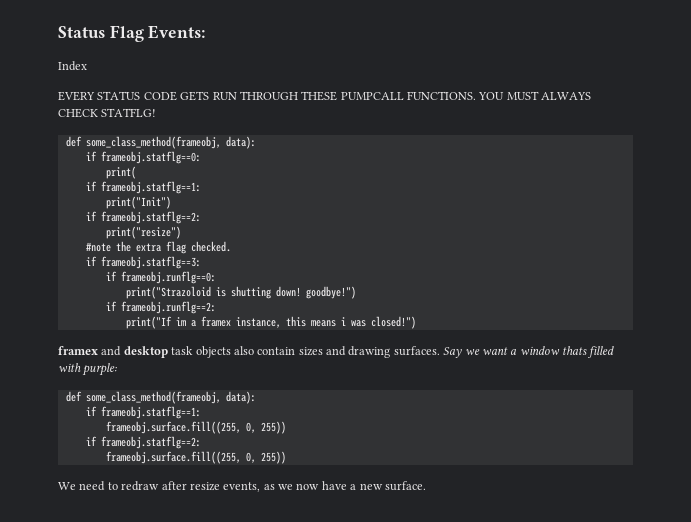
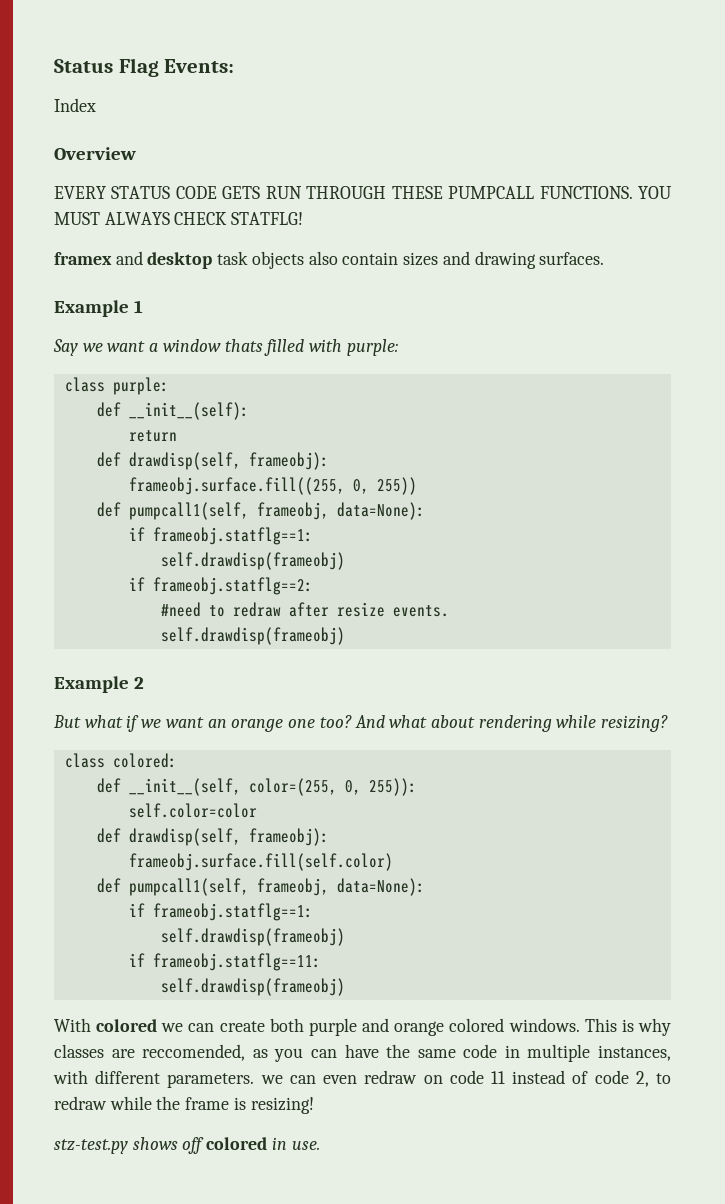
+ Overview
  YOU MUST ALWAYS CHECK STATFLG!
- def some_class_method(frameobj, data):
- if frameobj.statflg==0:
- print(
- if frameobj.statflg==1:
- print("Init")
- if frameobj.statflg==2:
- print("resize")
- #note the extra flag checked.
- if frameobj.statflg==3:
- if frameobj.runflg==0:
- print("Strazoloid is shutting down! goodbye!")
- if frameobj.runflg==2:
- print("If im a framex instance, this means i was closed!")
- framex and desktop task objects also contain sizes and drawing surfaces. Say we want a window thats filled with purple:
- def some_class_method(frameobj, data):
+ framex and desktop task objects also contain sizes and drawing surfaces.
+ Example 1
+ Say we want a window thats filled with purple:
+ class purple:
+ def __init__(self):
+ return
+ def drawdisp(self, frameobj):
+ frameobj.surface.fill((255, 0, 255))
+ def pumpcall1(self, frameobj, data=None):
  if frameobj.statflg==1:
- frameobj.surface.fill((255, 0, 255))
+ self.drawdisp(frameobj)
  if frameobj.statflg==2:
- frameobj.surface.fill((255, 0, 255))
- We need to redraw after resize events, as we now have a new surface.
+ #need to redraw after resize events.
+ self.drawdisp(frameobj)
+ Example 2
+ But what if we want an orange one too? And what about rendering while resizing?
+ class colored:
+ def __init__(self, color=(255, 0, 255)):
+ self.color=color
+ def drawdisp(self, frameobj):
+ frameobj.surface.fill(self.color)
+ def pumpcall1(self, frameobj, data=None):
+ if frameobj.statflg==1:
+ self.drawdisp(frameobj)
+ if frameobj.statflg==11:
+ self.drawdisp(frameobj)
+ With colored we can create both purple and orange colored windows. This is why classes are reccomended, as you can have the same code in multiple instances, with different parameters. we can even redraw on code 11 instead of code 2, to redraw while the frame is resizing!
+ stz-test.py shows off colored in use.

